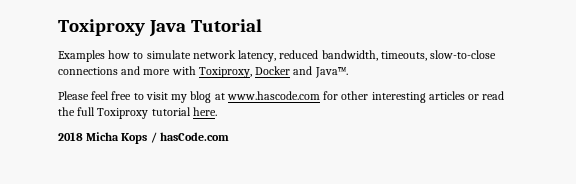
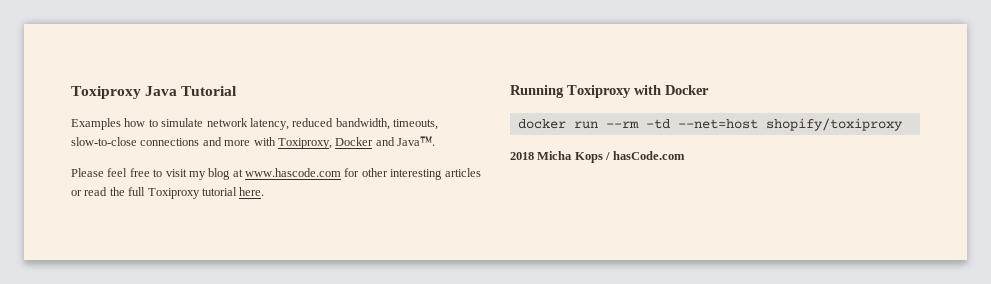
+ Running Toxiproxy with Docker
+ docker run --rm -td --net=host shopify/toxiproxy

